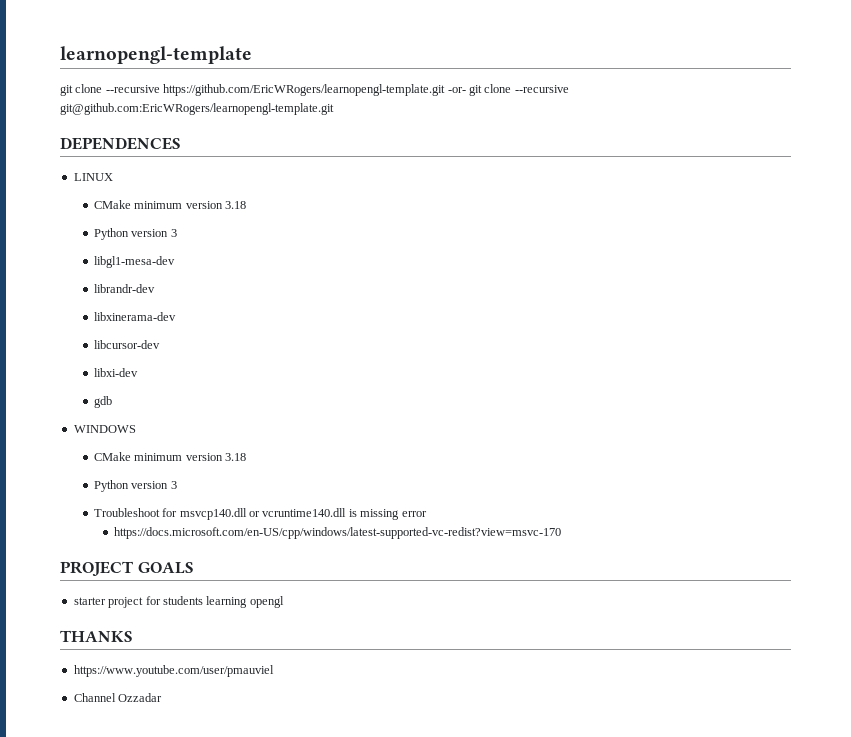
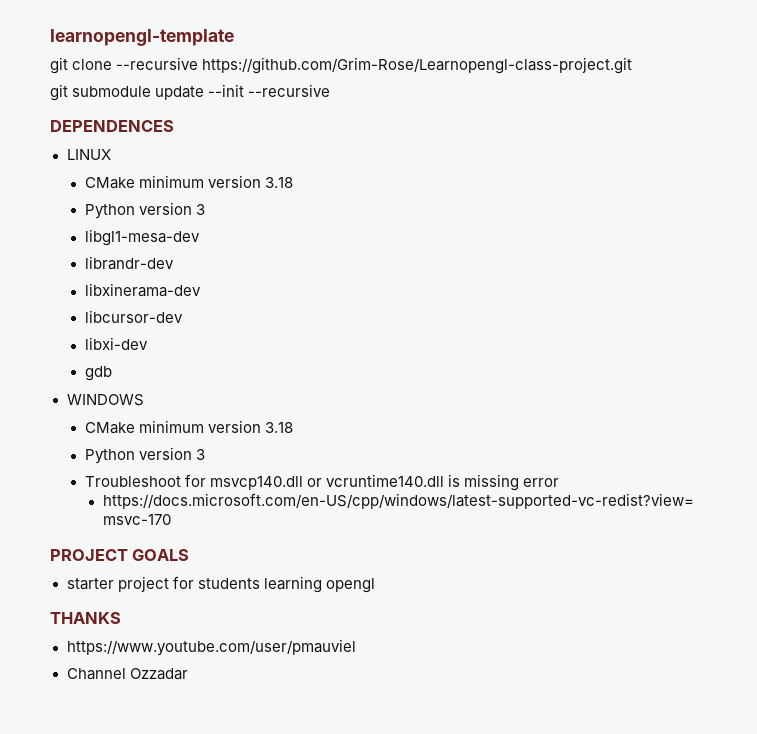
- git clone --recursive https://github.com/EricWRogers/learnopengl-template.git -or- git clone --recursive git@github.com:EricWRogers/learnopengl-template.git
+ git clone --recursive https://github.com/Grim-Rose/Learnopengl-class-project.git
+ git submodule update --init --recursive

